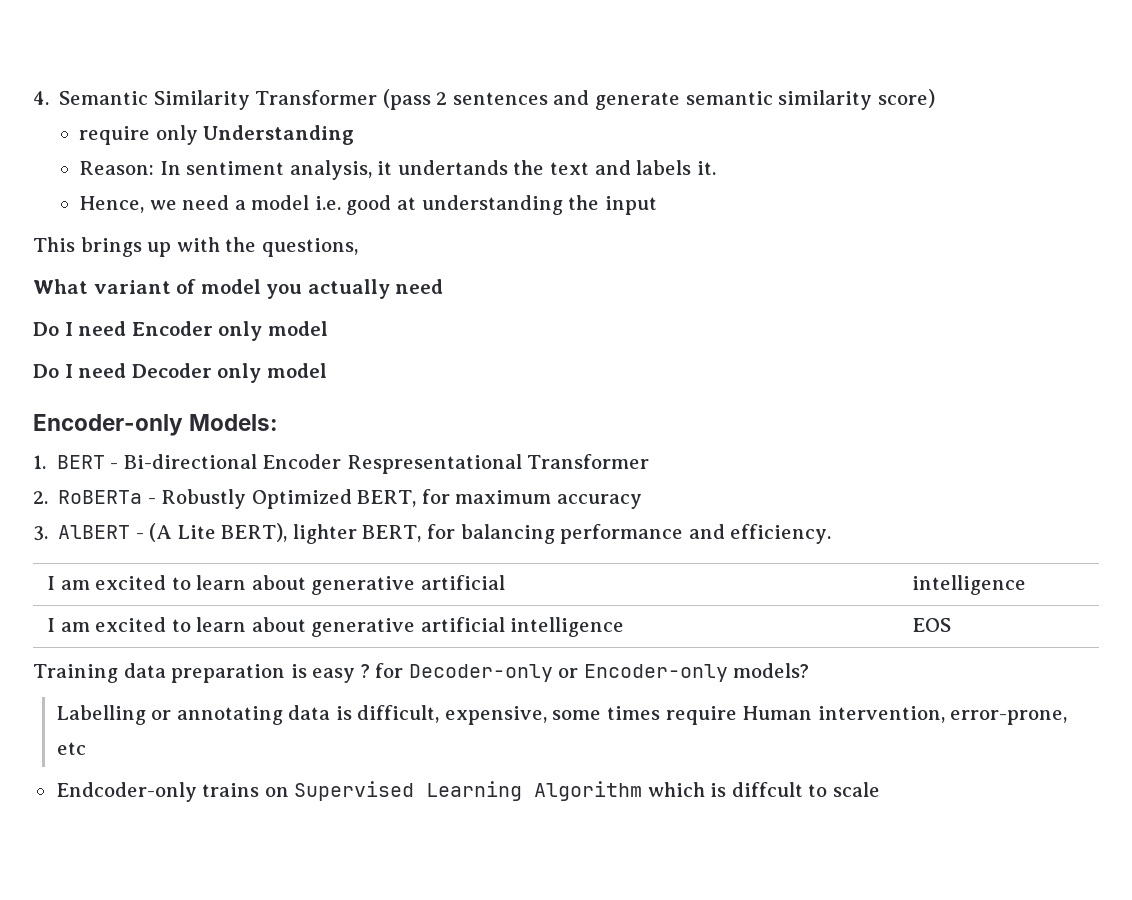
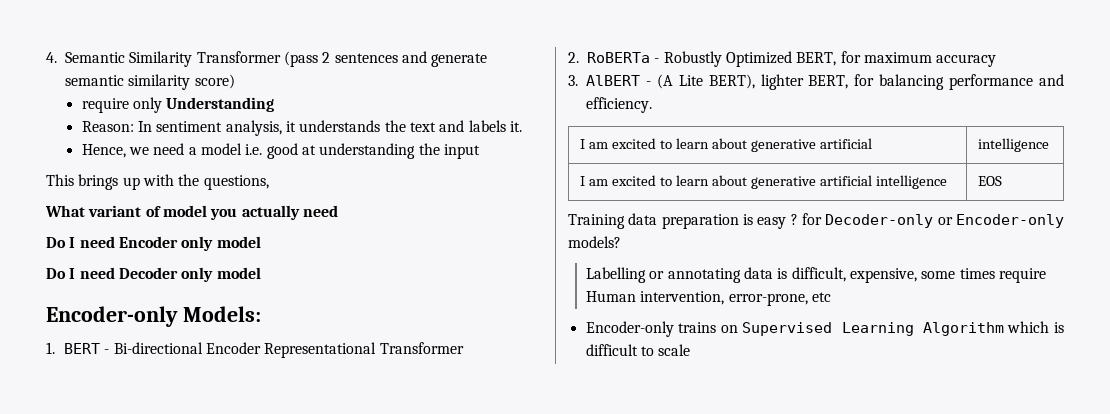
- Reason: In sentiment analysis, it undertands the text and labels it.
+ Reason: In sentiment analysis, it understands the text and labels it.
- 1. BERT - Bi-directional Encoder Respresentational Transformer
+ 1. BERT - Bi-directional Encoder Representational Transformer
- Endcoder-only trains on Supervised Learning Algorithm which is diffcult to scale
+ Encoder-only trains on Supervised Learning Algorithm which is difficult to scale

